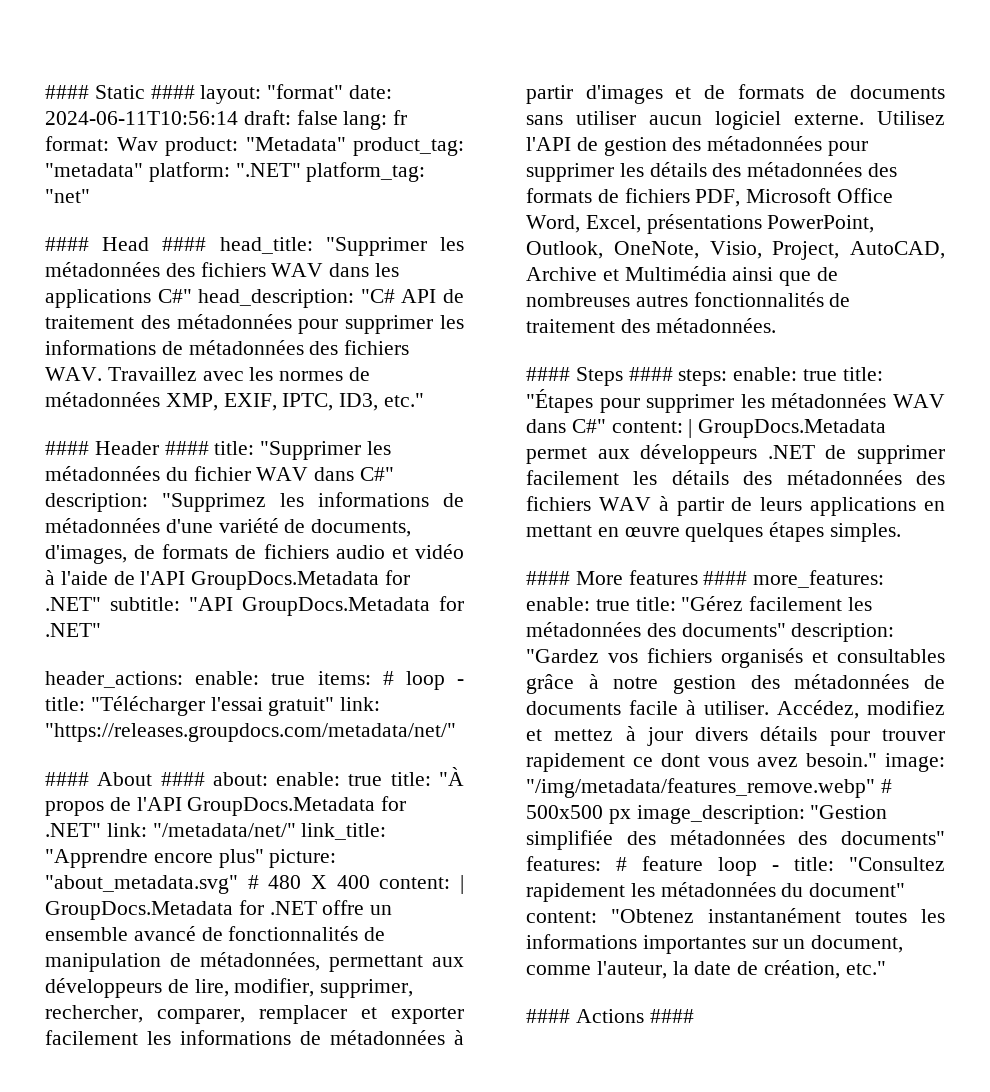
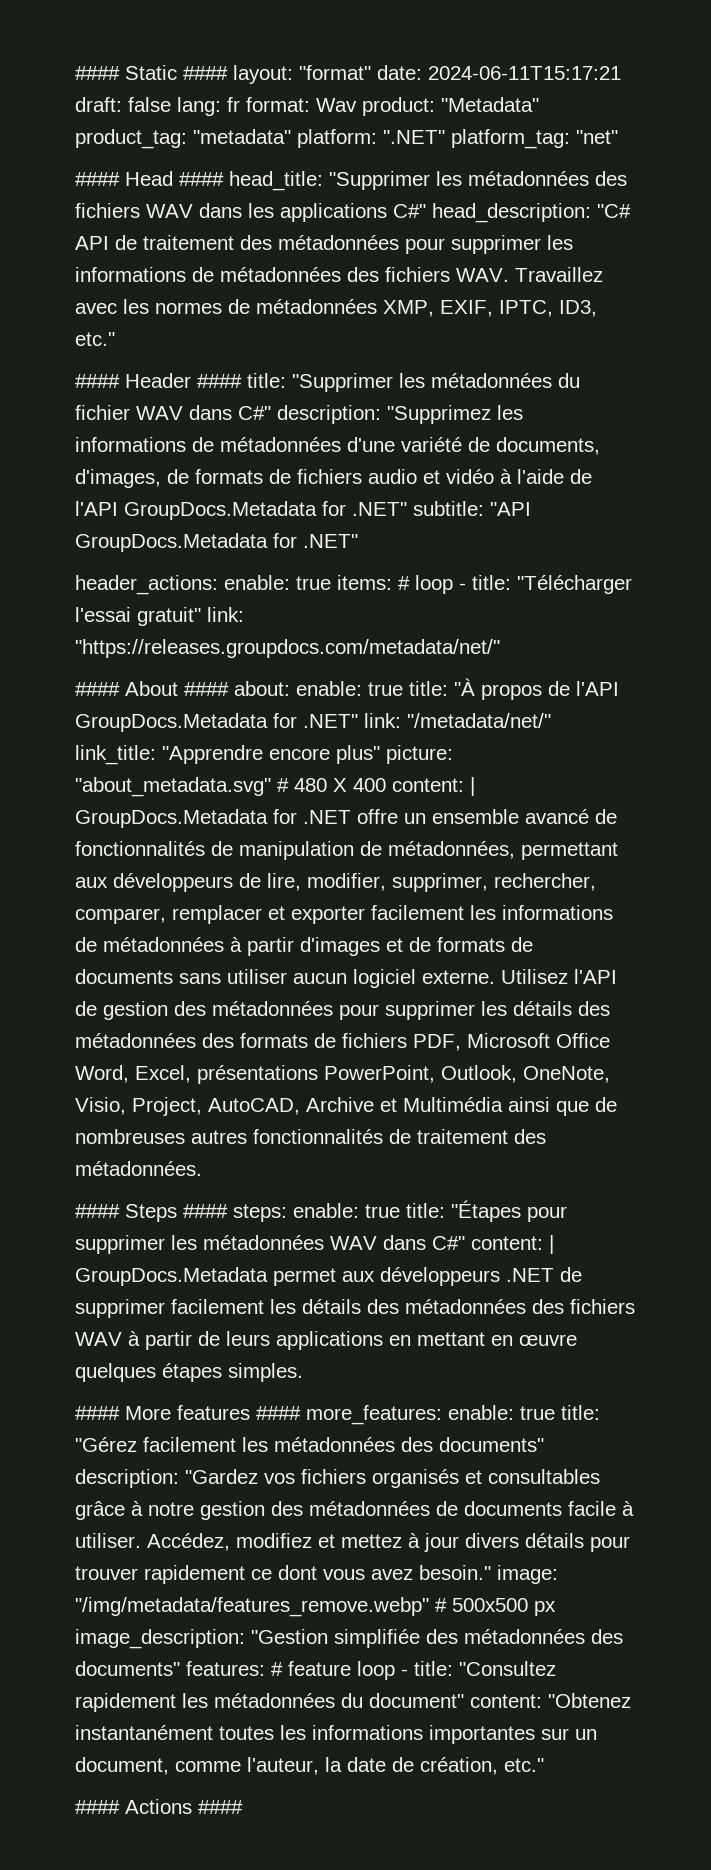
- #### Static #### layout: "format" date: 2024-06-11T10:56:14 draft: false lang: fr format: Wav product: "Metadata" product_tag: "metadata" platform: ".NET" platform_tag: "net"
+ #### Static #### layout: "format" date: 2024-06-11T15:17:21 draft: false lang: fr format: Wav product: "Metadata" product_tag: "metadata" platform: ".NET" platform_tag: "net"

